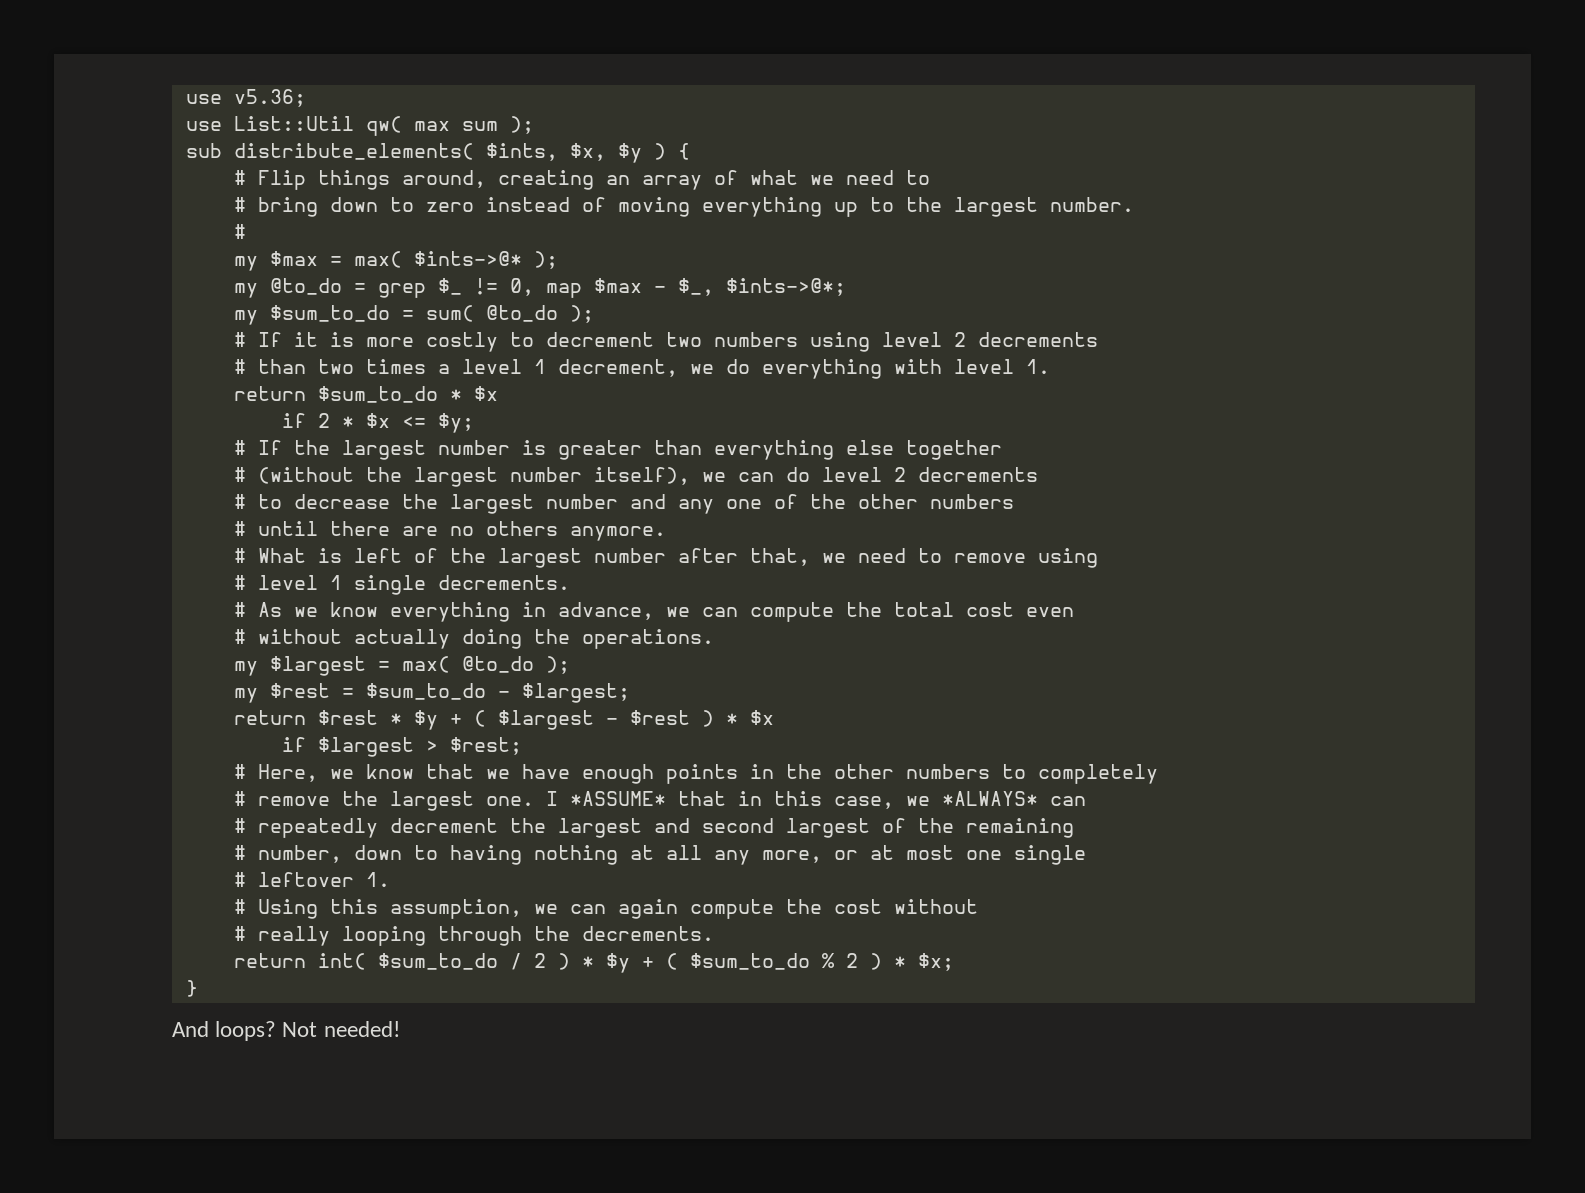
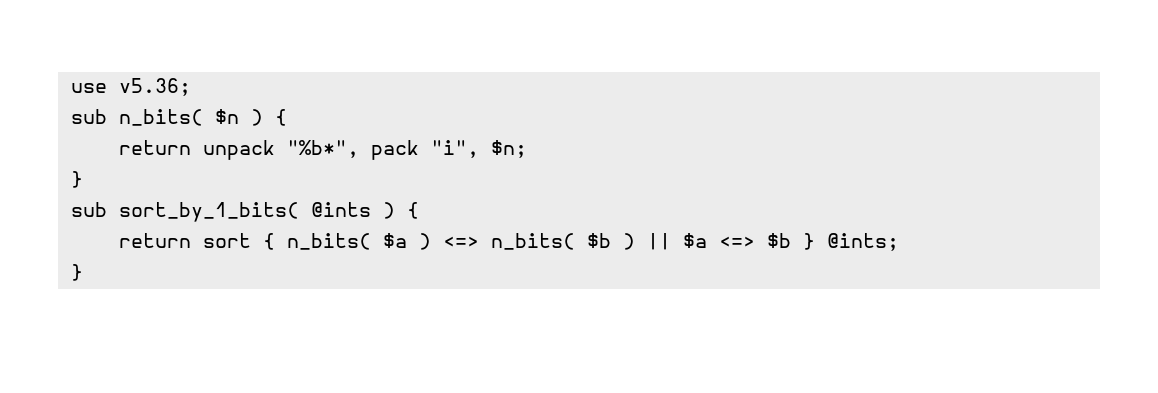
- use List::Util qw( max sum );
- sub distribute_elements( $ints, $x, $y ) {
- # Flip things around, creating an array of what we need to
- # bring down to zero instead of moving everything up to the largest number.
- #
- my $max = max( $ints->@* );
- my @to_do = grep $_ != 0, map $max - $_, $ints->@*;
- my $sum_to_do = sum( @to_do );
- # If it is more costly to decrement two numbers using level 2 decrements
- # than two times a level 1 decrement, we do everything with level 1.
- return $sum_to_do * $x
- if 2 * $x <= $y;
- # If the largest number is greater than everything else together
- # (without the largest number itself), we can do level 2 decrements
- # to decrease the largest number and any one of the other numbers
- # until there are no others anymore.
- # What is left of the largest number after that, we need to remove using
- # level 1 single decrements.
- # As we know everything in advance, we can compute the total cost even
- # without actually doing the operations.
- my $largest = max( @to_do );
- my $rest = $sum_to_do - $largest;
- return $rest * $y + ( $largest - $rest ) * $x
- if $largest > $rest;
- # Here, we know that we have enough points in the other numbers to completely
- # remove the largest one. I *ASSUME* that in this case, we *ALWAYS* can
- # repeatedly decrement the largest and second largest of the remaining
- # number, down to having nothing at all any more, or at most one single
- # leftover 1.
- # Using this assumption, we can again compute the cost without
- # really looping through the decrements.
- return int( $sum_to_do / 2 ) * $y + ( $sum_to_do % 2 ) * $x;
+ sub n_bits( $n ) {
+ return unpack "%b*", pack "i", $n;
  }
- And loops? Not needed!
+ sub sort_by_1_bits( @ints ) {
+ return sort { n_bits( $a ) <=> n_bits( $b ) || $a <=> $b } @ints;
+ }

